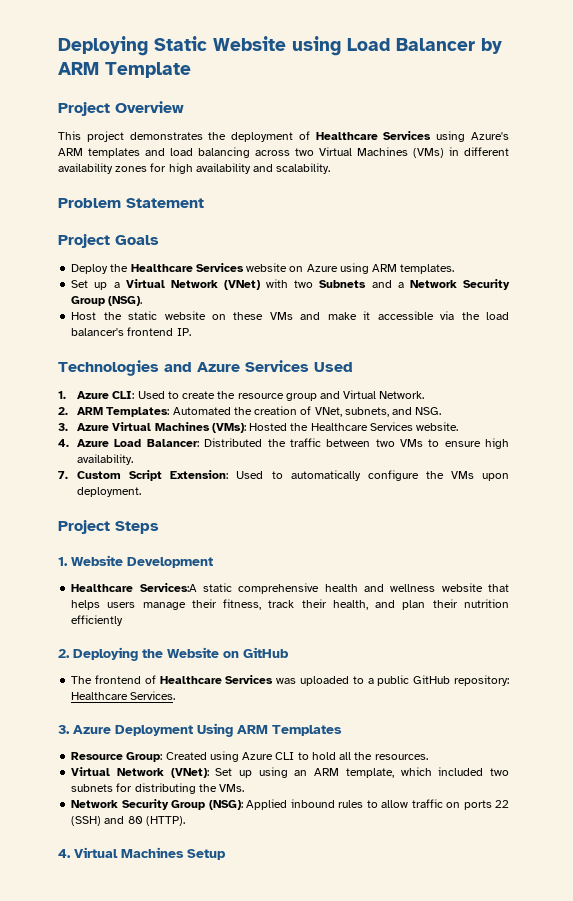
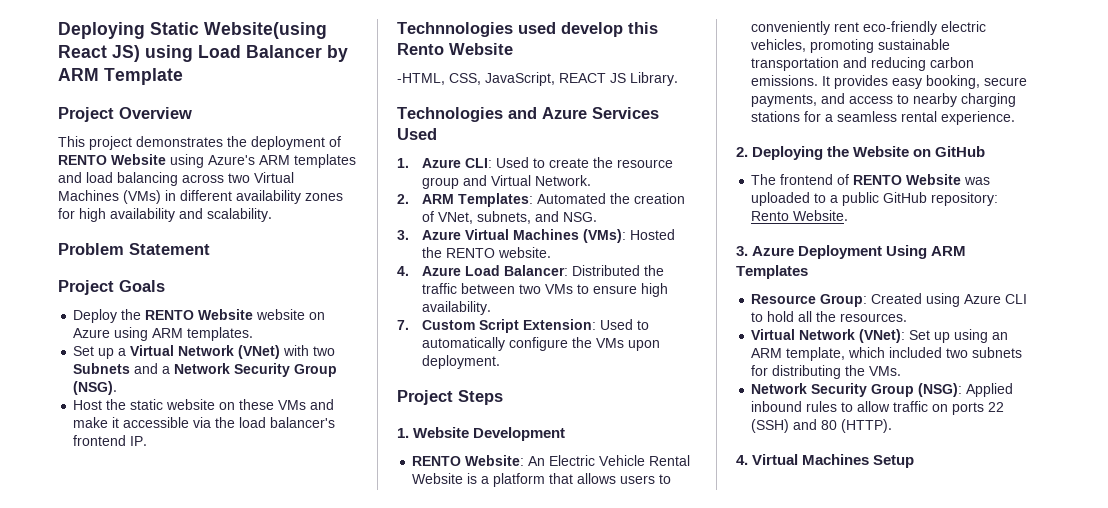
- Deploying Static Website using Load Balancer by ARM Template
+ Deploying Static Website(using React JS) using Load Balancer by ARM Template
- This project demonstrates the deployment of Healthcare Services using Azure's ARM templates and load balancing across two Virtual Machines (VMs) in different availability zones for high availability and scalability.
+ This project demonstrates the deployment of RENTO Website using Azure's ARM templates and load balancing across two Virtual Machines (VMs) in different availability zones for high availability and scalability.
- Deploy the Healthcare Services website on Azure using ARM templates.
+ Deploy the RENTO Website website on Azure using ARM templates.
+ Technnologies used develop this Rento Website
+ -HTML, CSS, JavaScript, REACT JS Library.
- 3. Azure Virtual Machines (VMs): Hosted the Healthcare Services website.
+ 3. Azure Virtual Machines (VMs): Hosted the RENTO website.
- Healthcare Services:A static comprehensive health and wellness website that helps users manage their fitness, track their health, and plan their nutrition efficiently
+ RENTO Website: An Electric Vehicle Rental Website is a platform that allows users to conveniently rent eco-friendly electric vehicles, promoting sustainable transportation and reducing carbon emissions. It provides easy booking, secure payments, and access to nearby charging stations for a seamless rental experience.
- The frontend of Healthcare Services was uploaded to a public GitHub repository: Healthcare Services.
+ The frontend of RENTO Website was uploaded to a public GitHub repository: Rento Website.

